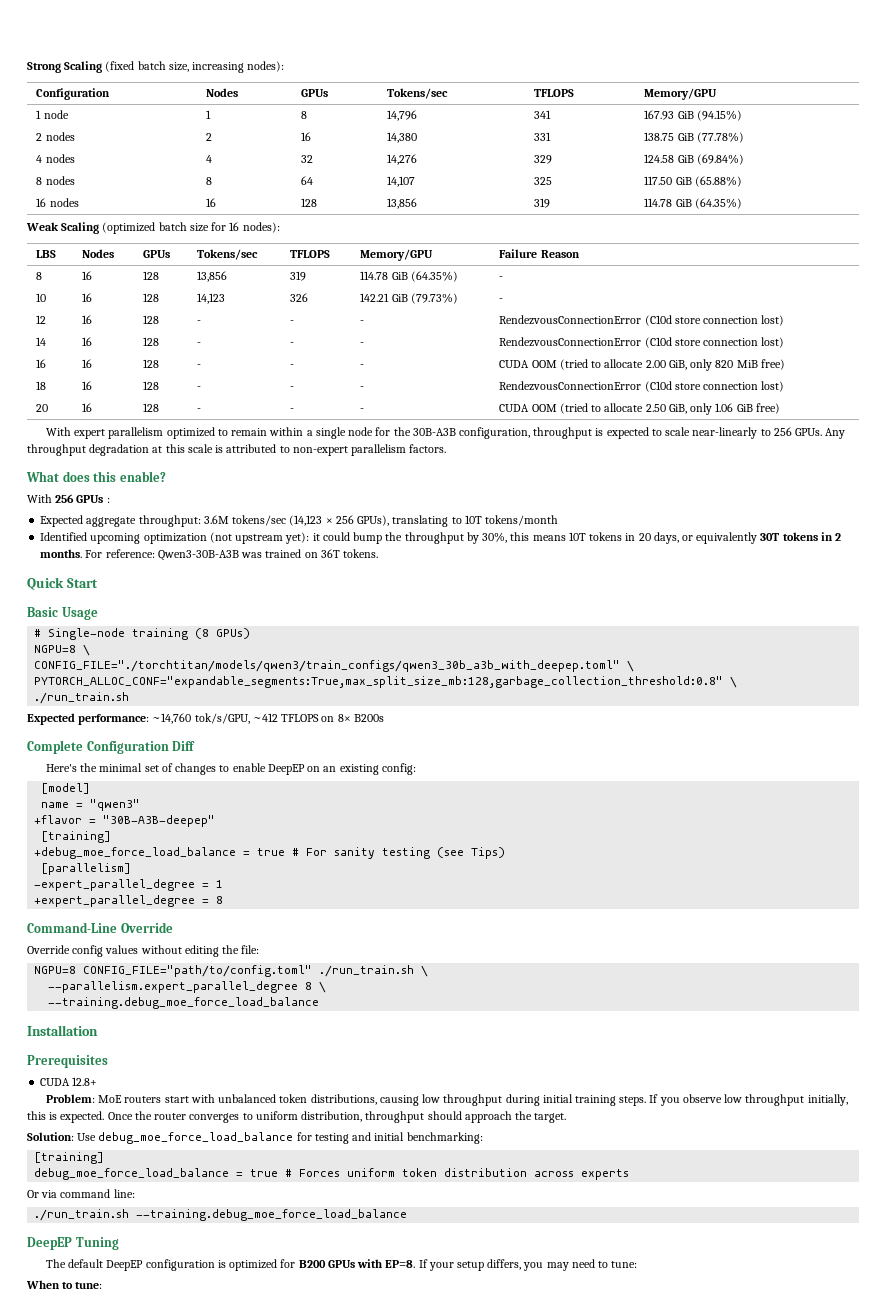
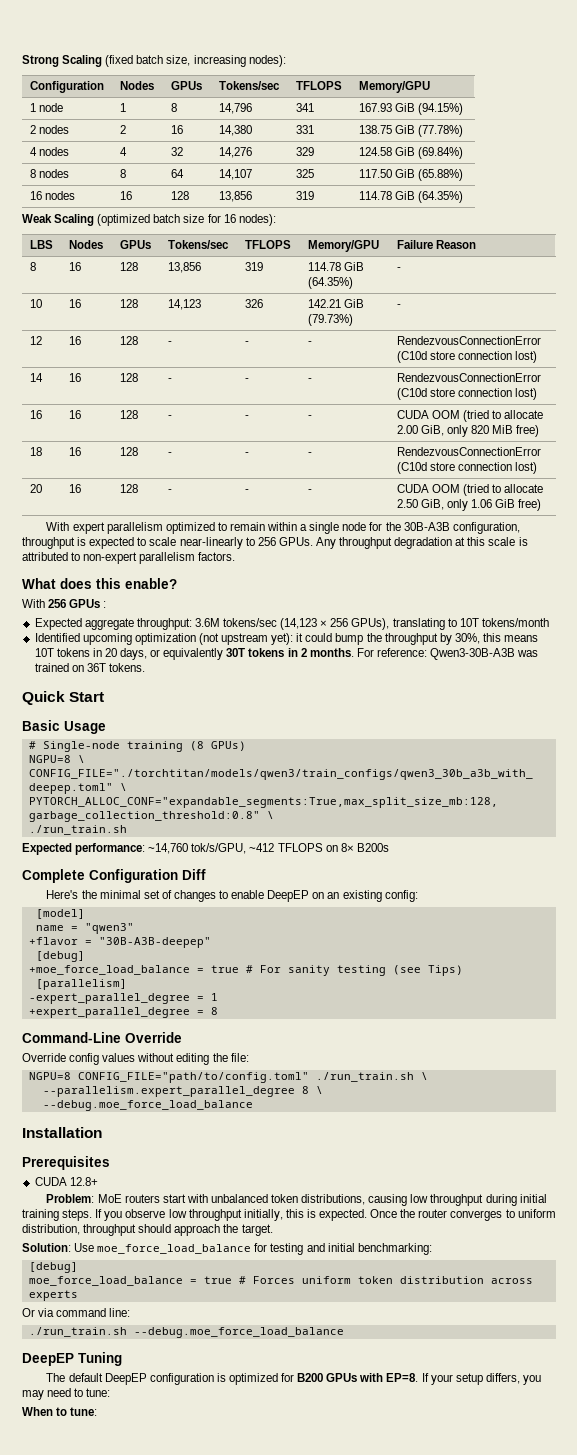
  +flavor = "30B-A3B-deepep"
- [training]
- +debug_moe_force_load_balance = true # For sanity testing (see Tips)
+ [debug]
+ +moe_force_load_balance = true # For sanity testing (see Tips)
  --parallelism.expert_parallel_degree 8 \
- --training.debug_moe_force_load_balance
+ --debug.moe_force_load_balance
- Solution: Use debug_moe_force_load_balance for testing and initial benchmarking:
- [training]
- debug_moe_force_load_balance = true # Forces uniform token distribution across experts
+ Solution: Use moe_force_load_balance for testing and initial benchmarking:
+ [debug]
+ moe_force_load_balance = true # Forces uniform token distribution across experts
- ./run_train.sh --training.debug_moe_force_load_balance
+ ./run_train.sh --debug.moe_force_load_balance

